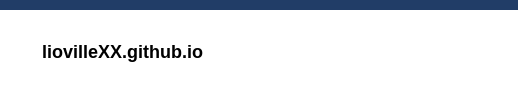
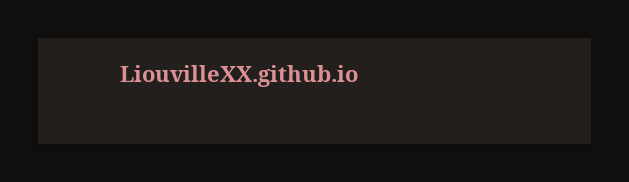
- liovilleXX.github.io
+ LiouvilleXX.github.io

